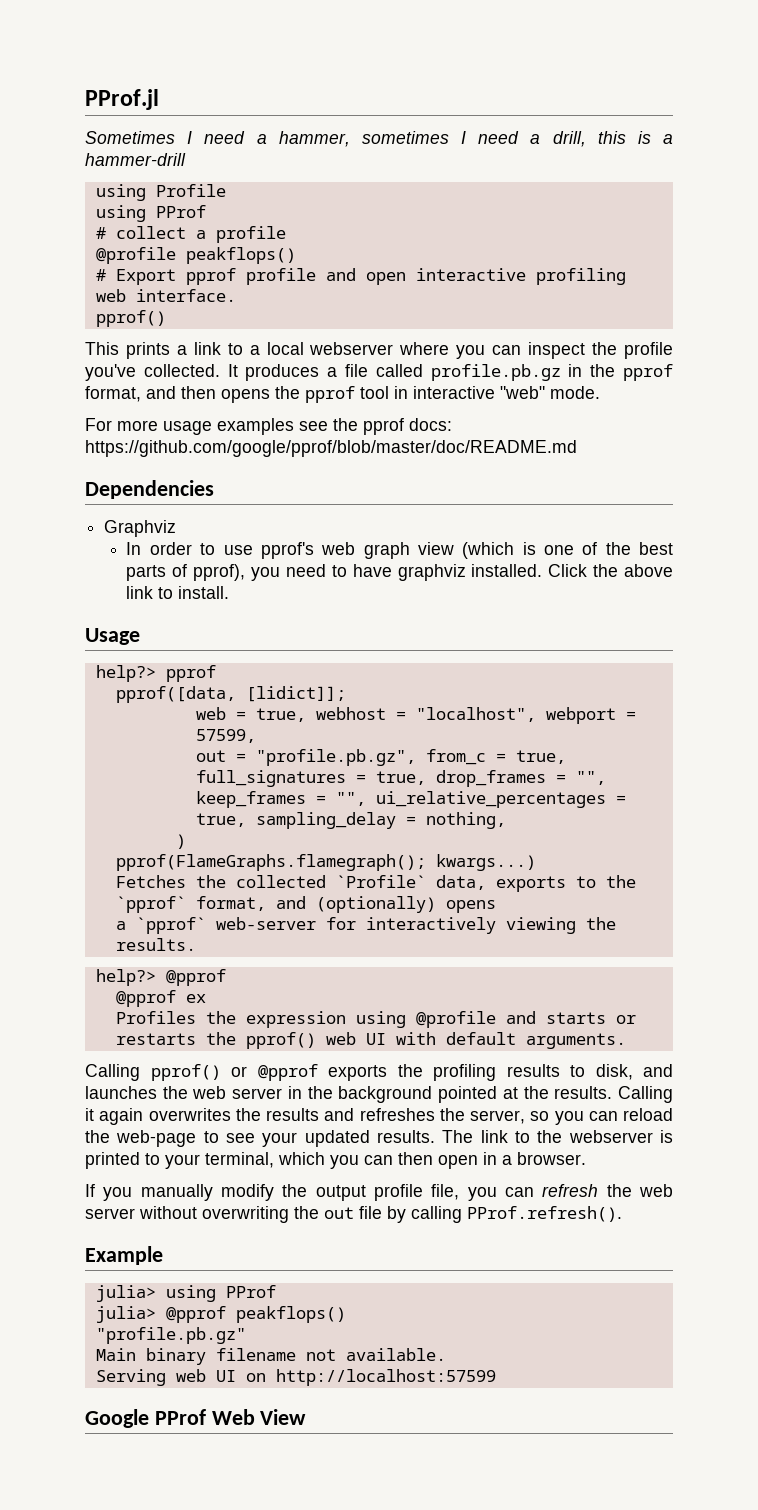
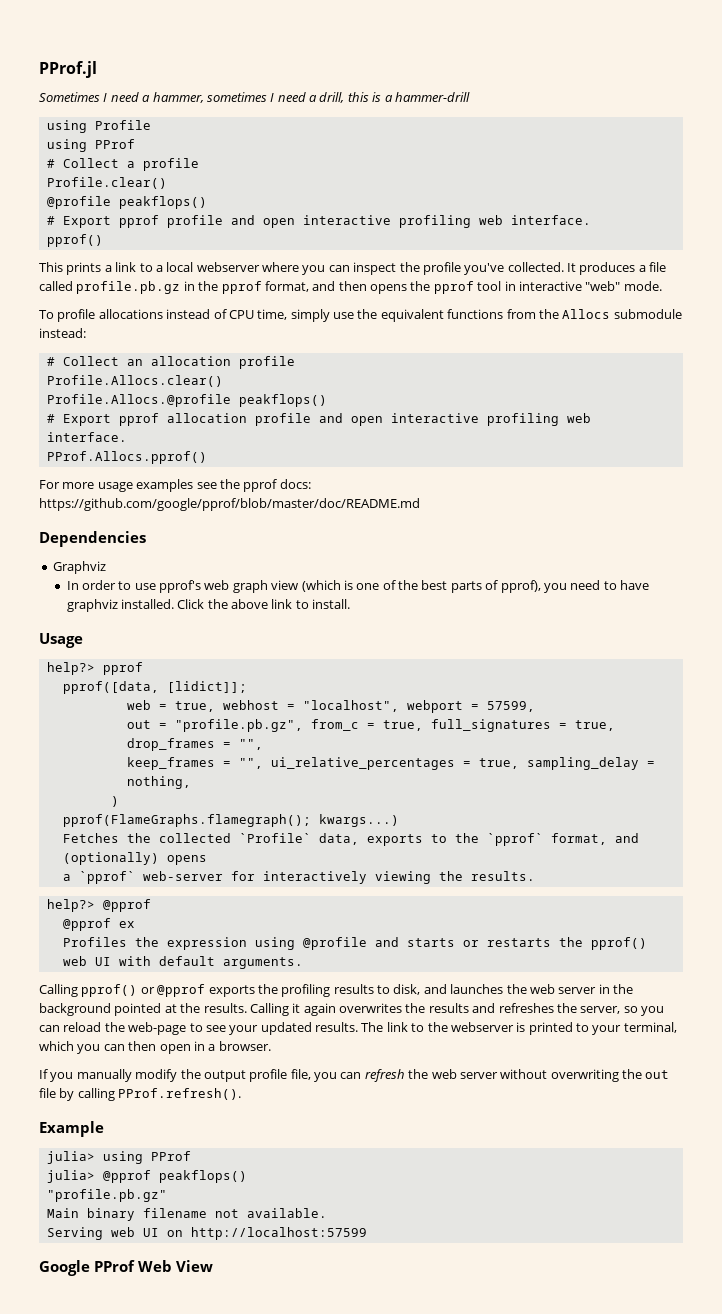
- # collect a profile
+ # Collect a profile
+ Profile.clear()
+ To profile allocations instead of CPU time, simply use the equivalent functions from the Allocs submodule instead:
+ # Collect an allocation profile
+ Profile.Allocs.clear()
+ Profile.Allocs.@profile peakflops()
+ # Export pprof allocation profile and open interactive profiling web interface.
+ PProf.Allocs.pprof()

